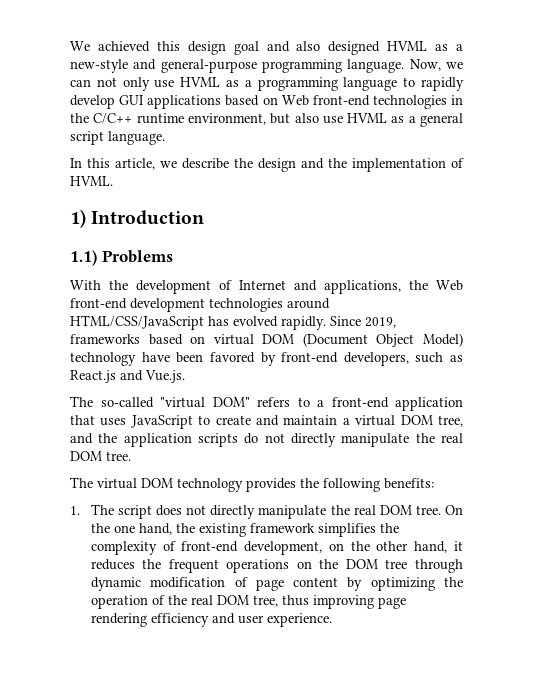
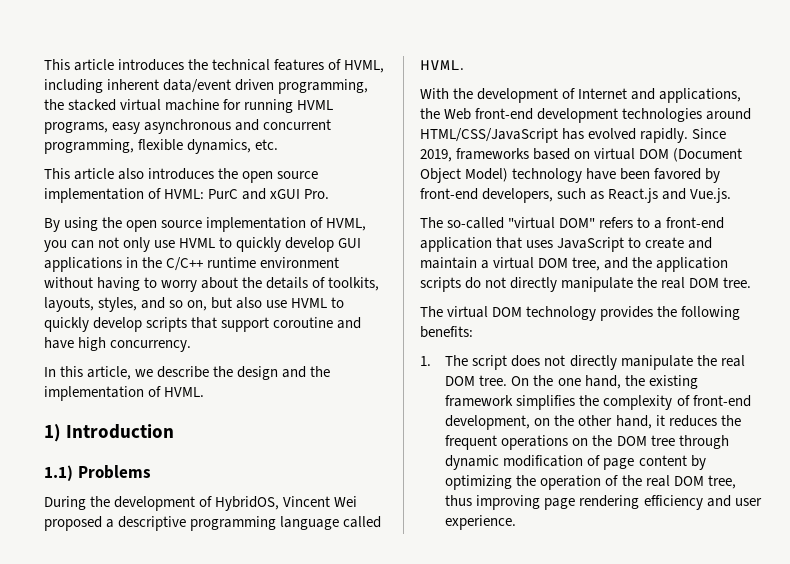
- We achieved this design goal and also designed HVML as a new-style and general-purpose programming language. Now, we can not only use HVML as a programming language to rapidly develop GUI applications based on Web front-end technologies in the C/C++ runtime environment, but also use HVML as a general script language.
+ This article introduces the technical features of HVML, including inherent data/event driven programming, the stacked virtual machine for running HVML programs, easy asynchronous and concurrent programming, flexible dynamics, etc.
+ This article also introduces the open source implementation of HVML: PurC and xGUI Pro.
+ By using the open source implementation of HVML, you can not only use HVML to quickly develop GUI applications in the C/C++ runtime environment without having to worry about the details of toolkits, layouts, styles, and so on, but also use HVML to quickly develop scripts that support coroutine and have high concurrency.
+ During the development of HybridOS, Vincent Wei proposed a descriptive programming language called HVML.

